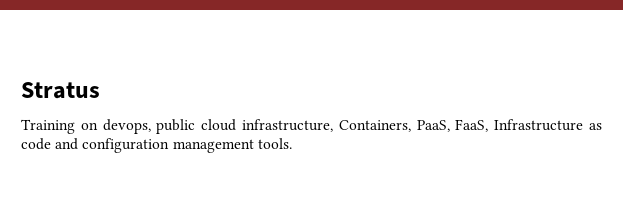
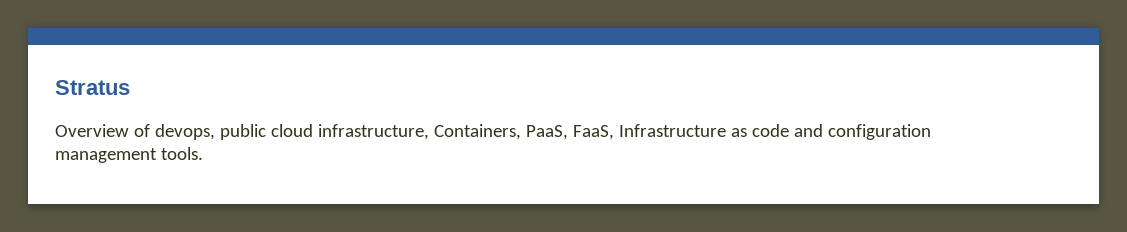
- Training on devops, public cloud infrastructure, Containers, PaaS, FaaS, Infrastructure as code and configuration management tools.
+ Overview of devops, public cloud infrastructure, Containers, PaaS, FaaS, Infrastructure as code and configuration management tools.

